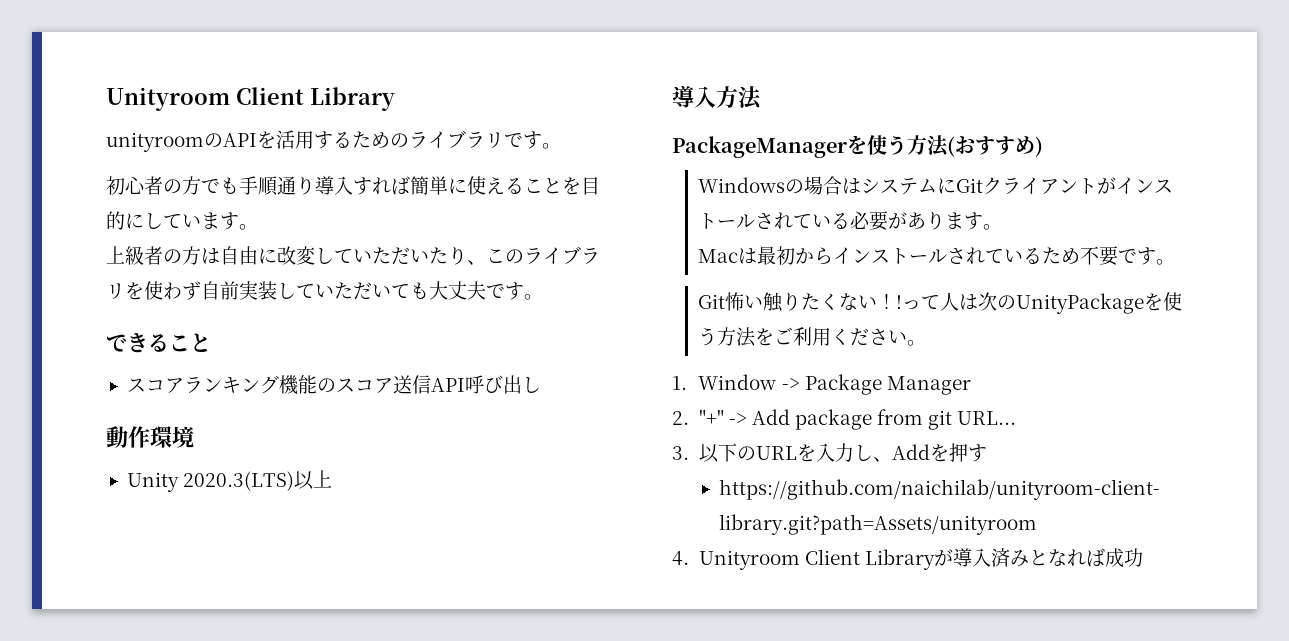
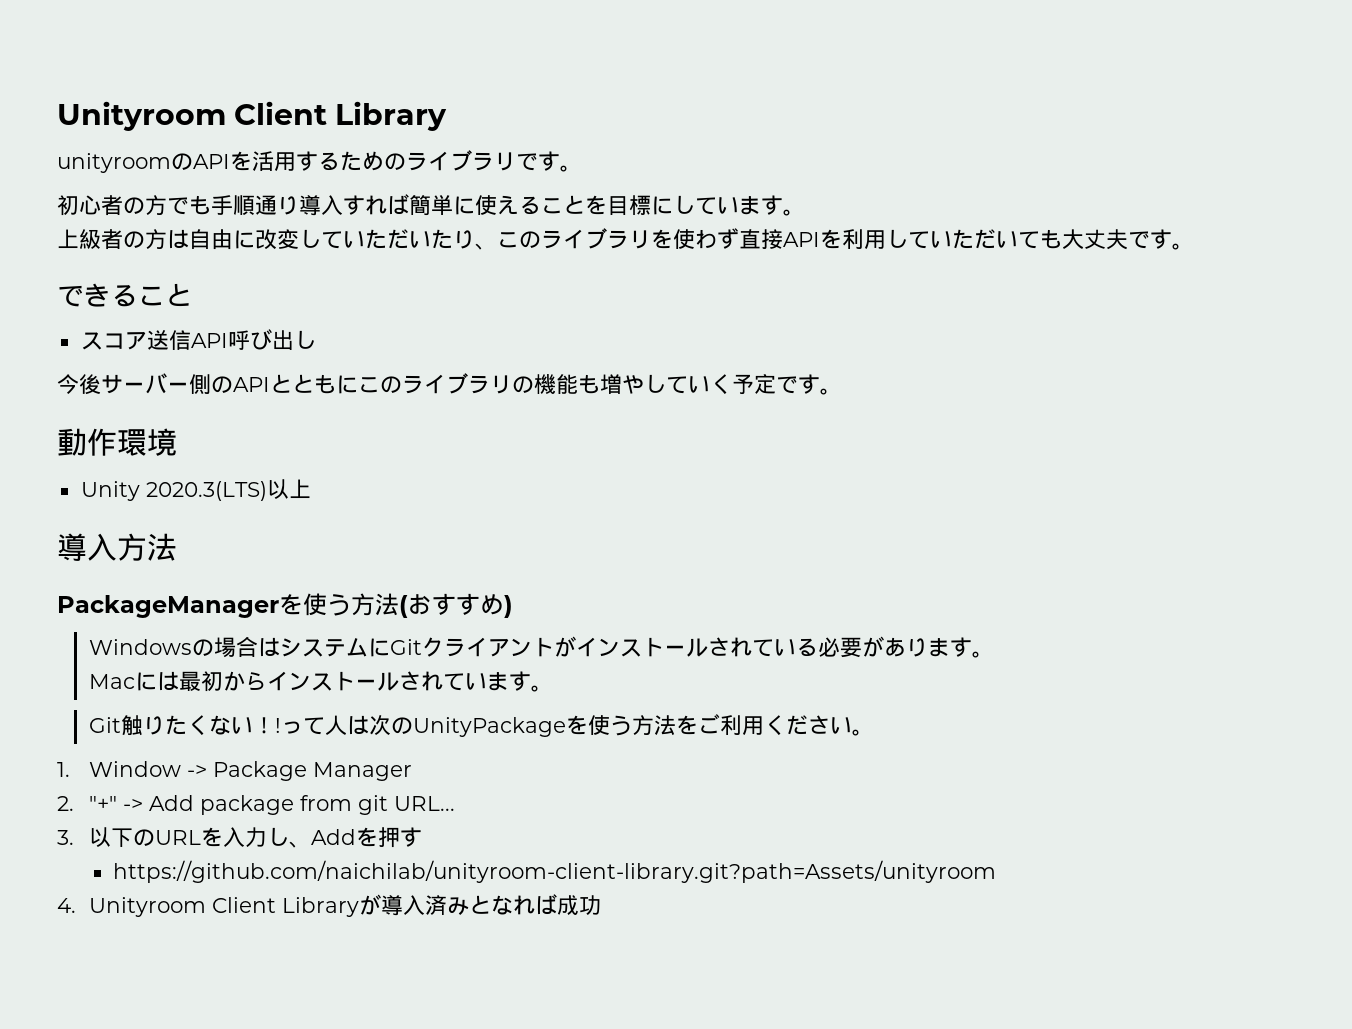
- 初心者の方でも手順通り導入すれば簡単に使えることを目的にしています。
+ 初心者の方でも手順通り導入すれば簡単に使えることを目標にしています。
- 上級者の方は自由に改変していただいたり、このライブラリを使わず自前実装していただいても大丈夫です。
+ 上級者の方は自由に改変していただいたり、このライブラリを使わず直接APIを利用していただいても大丈夫です。
- スコアランキング機能のスコア送信API呼び出し
+ スコア送信API呼び出し
+ 今後サーバー側のAPIとともにこのライブラリの機能も増やしていく予定です。
- Macは最初からインストールされているため不要です。
+ Macには最初からインストールされています。
- Git怖い触りたくない！
+ Git触りたくない！

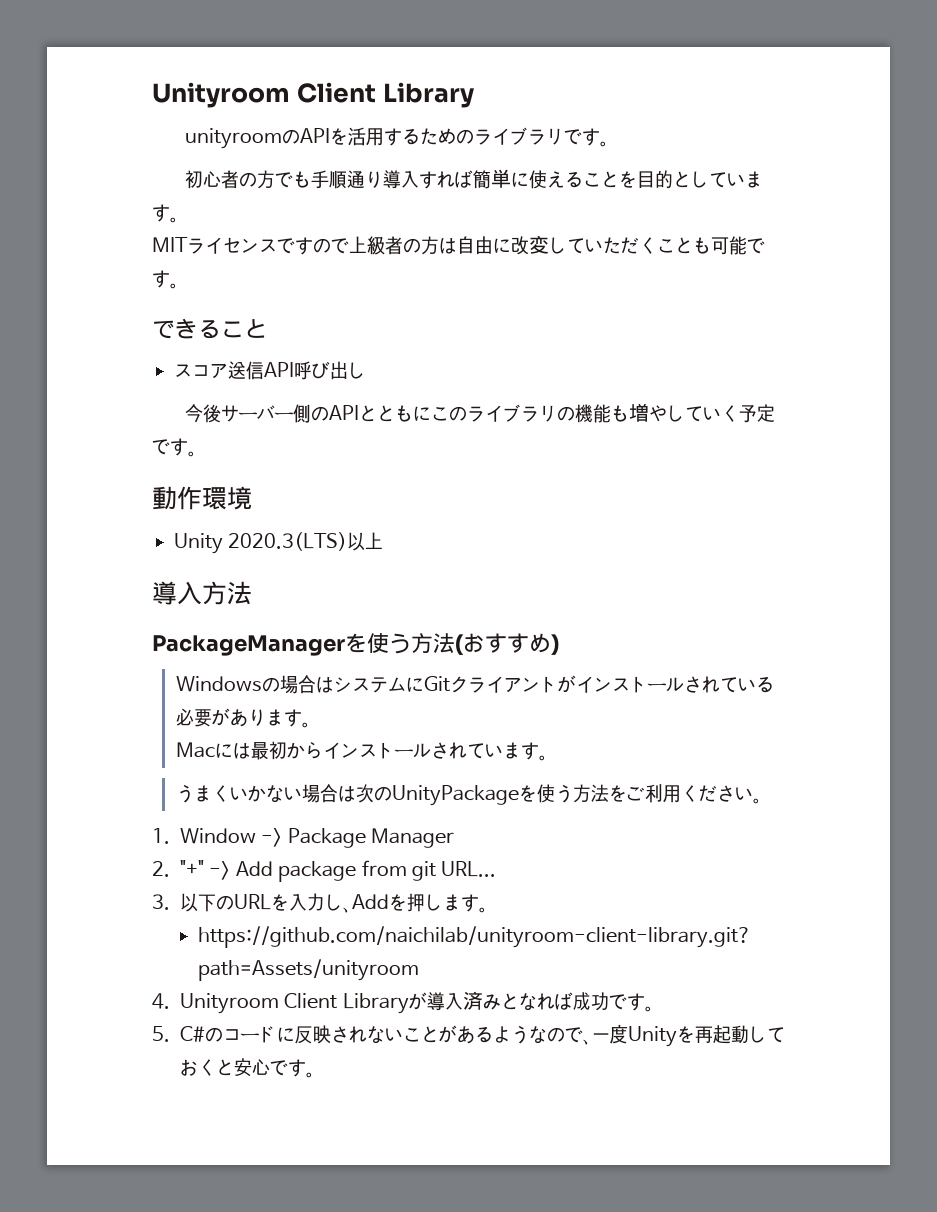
- 初心者の方でも手順通り導入すれば簡単に使えることを目標にしています。
+ 初心者の方でも手順通り導入すれば簡単に使えることを目的としています。
- 上級者の方は自由に改変していただいたり、このライブラリを使わず直接APIを利用していただいても大丈夫です。
+ MITライセンスですので上級者の方は自由に改変していただくことも可能です。
- Git触りたくない！!って人は次のUnityPackageを使う方法をご利用ください。
+ うまくいかない場合は次のUnityPackageを使う方法をご利用ください。
- 3.以下のURLを入力し、Addを押す
+ 3.以下のURLを入力し、Addを押します。
- 4. Unityroom Client Libraryが導入済みとなれば成功
+ 4. Unityroom Client Libraryが導入済みとなれば成功です。
+ 5. C#のコードに反映されないことがあるようなので、一度Unityを再起動しておくと安心です。

